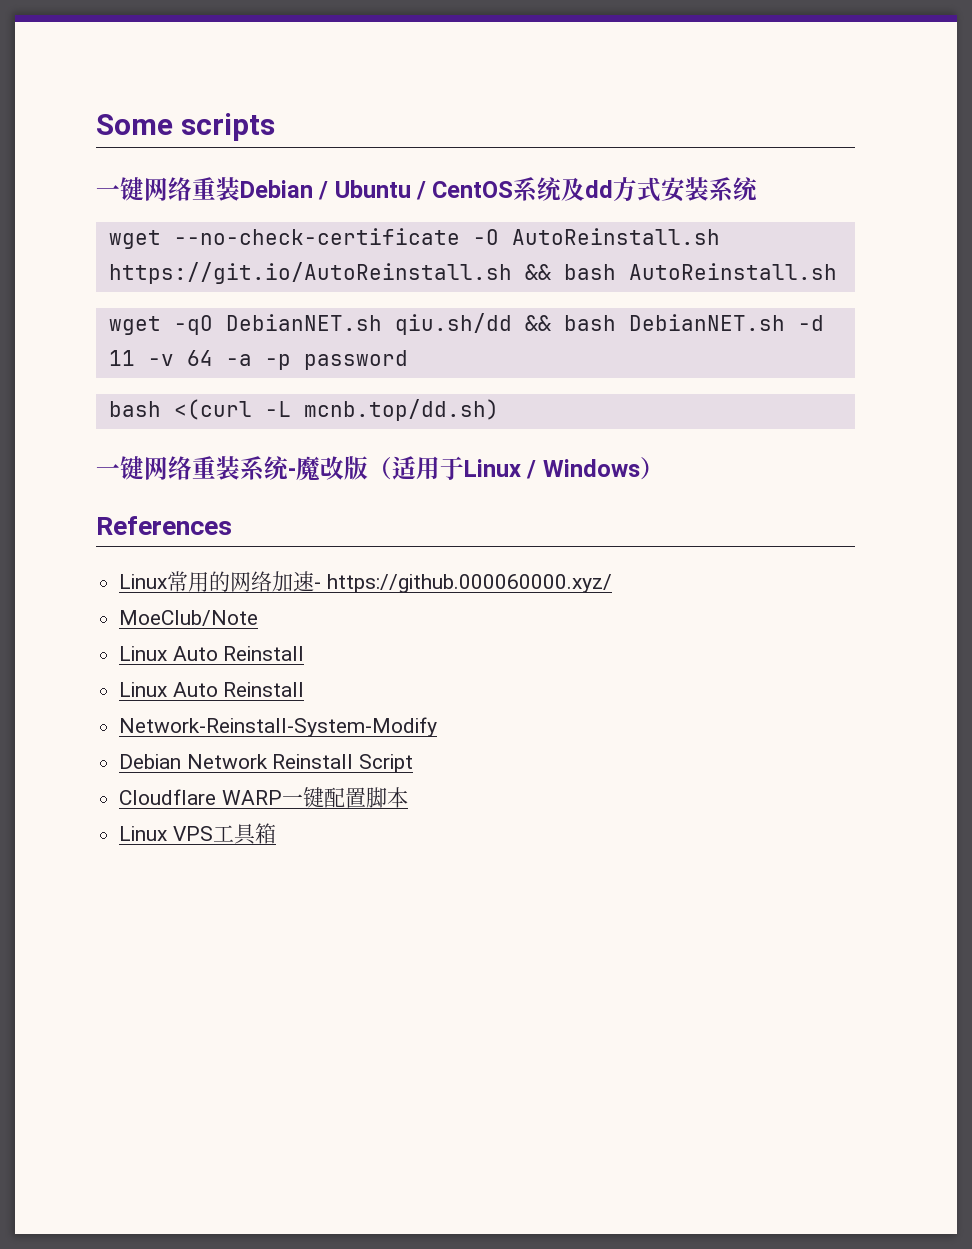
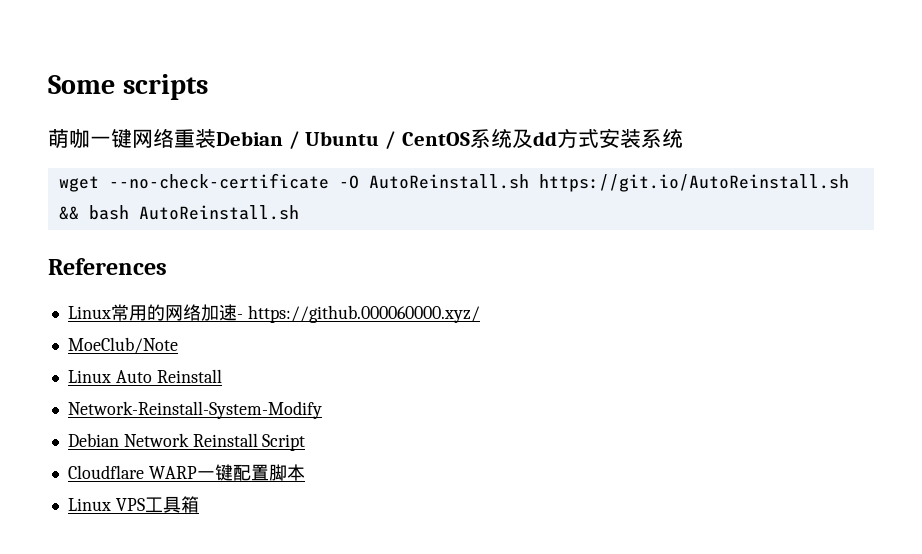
- 一键网络重装Debian / Ubuntu / CentOS系统及dd方式安装系统
+ 萌咖一键网络重装Debian / Ubuntu / CentOS系统及dd方式安装系统
- wget -qO DebianNET.sh qiu.sh/dd && bash DebianNET.sh -d 11 -v 64 -a -p password
- bash <(curl -L mcnb.top/dd.sh)
- 一键网络重装系统-魔改版（适用于Linux / Windows）
  MoeClub/Note
- Linux Auto Reinstall

